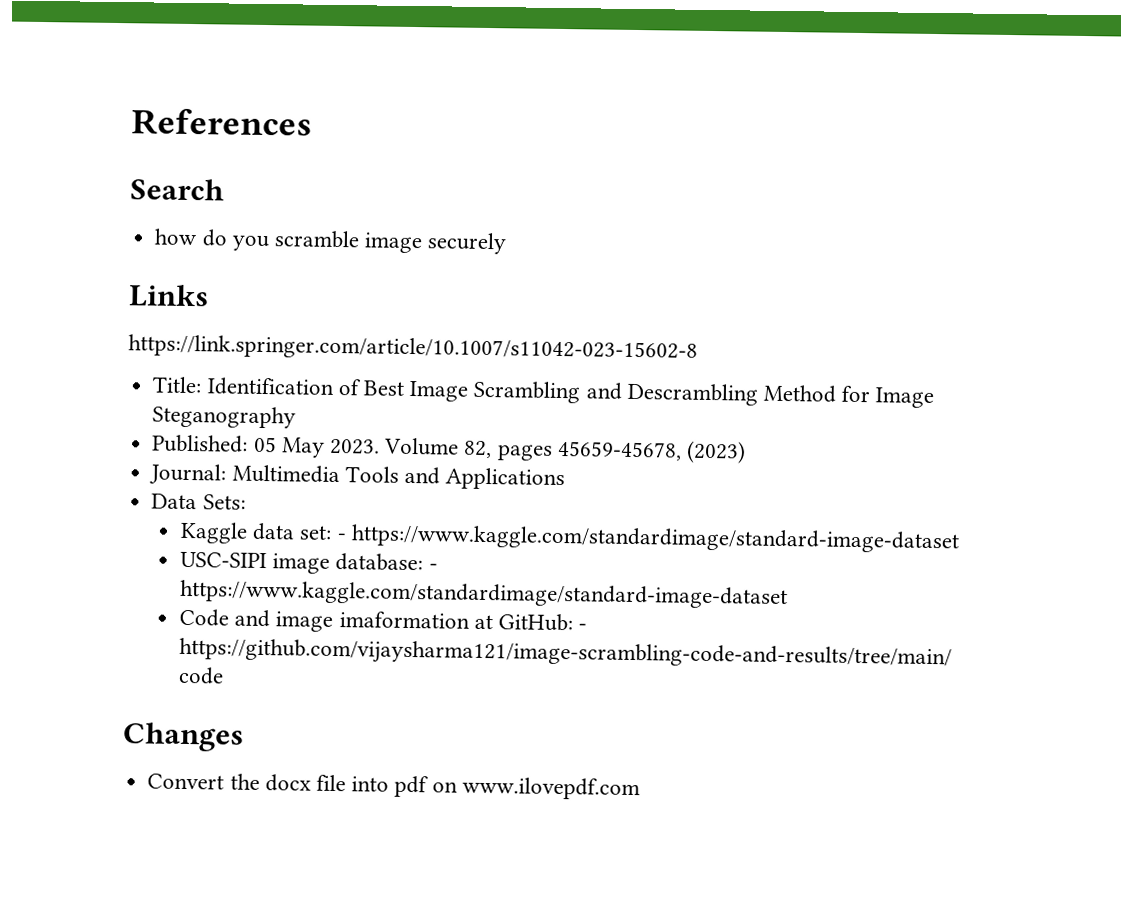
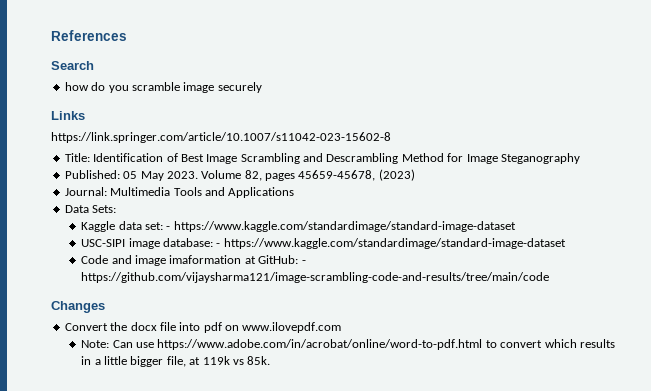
+ Note: Can use https://www.adobe.com/in/acrobat/online/word-to-pdf.html to convert which results in a little bigger file, at 119k vs 85k.

